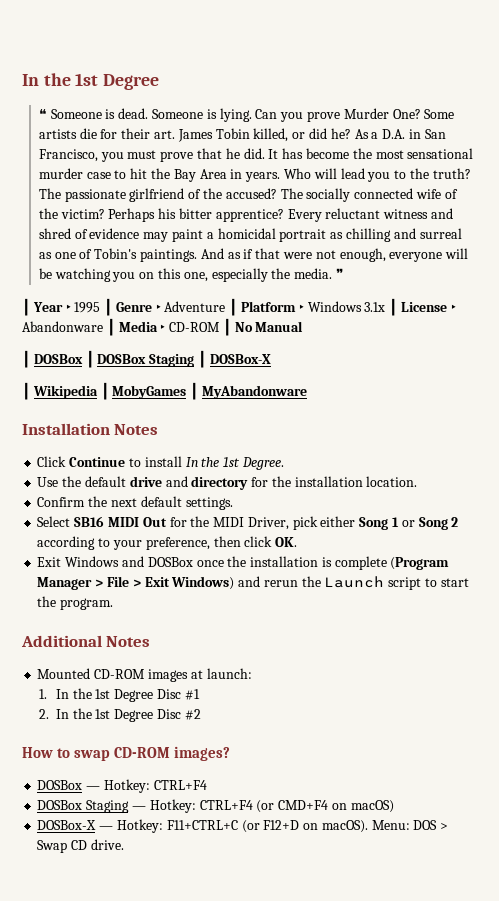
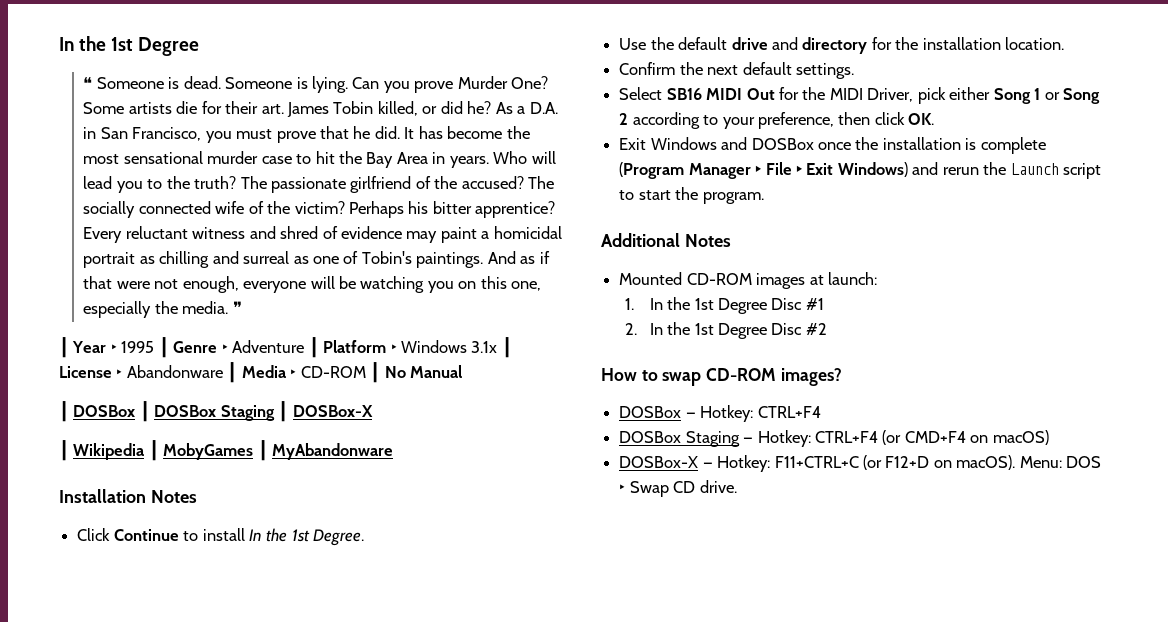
- Exit Windows and DOSBox once the installation is complete (Program Manager > File > Exit Windows) and rerun the Launch script to start the program.
+ Exit Windows and DOSBox once the installation is complete (Program Manager ‣ File ‣ Exit Windows) and rerun the Launch script to start the program.
- Menu: DOS > Swap CD drive.
+ Menu: DOS ‣ Swap CD drive.

